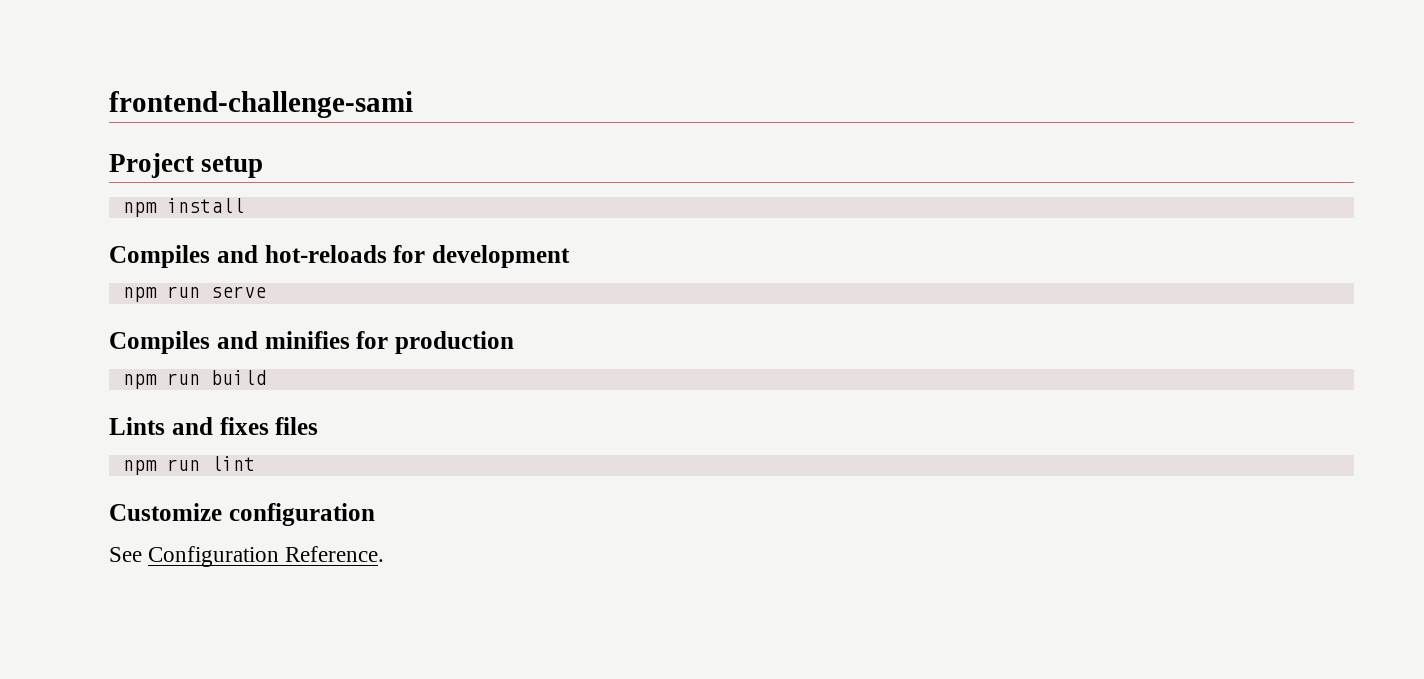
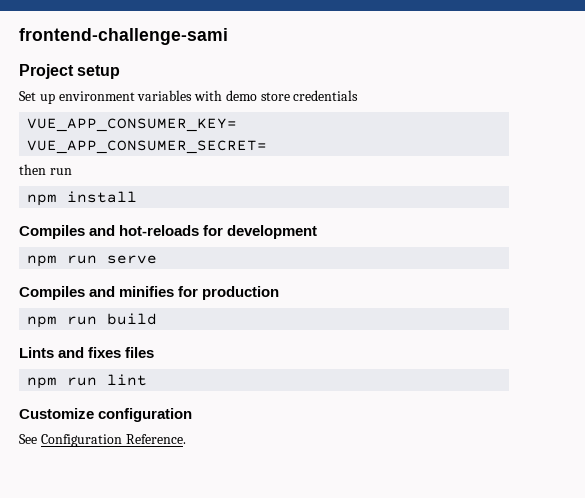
+ Set up environment variables with demo store credentials
+ VUE_APP_CONSUMER_KEY=
+ VUE_APP_CONSUMER_SECRET=
+ then run

